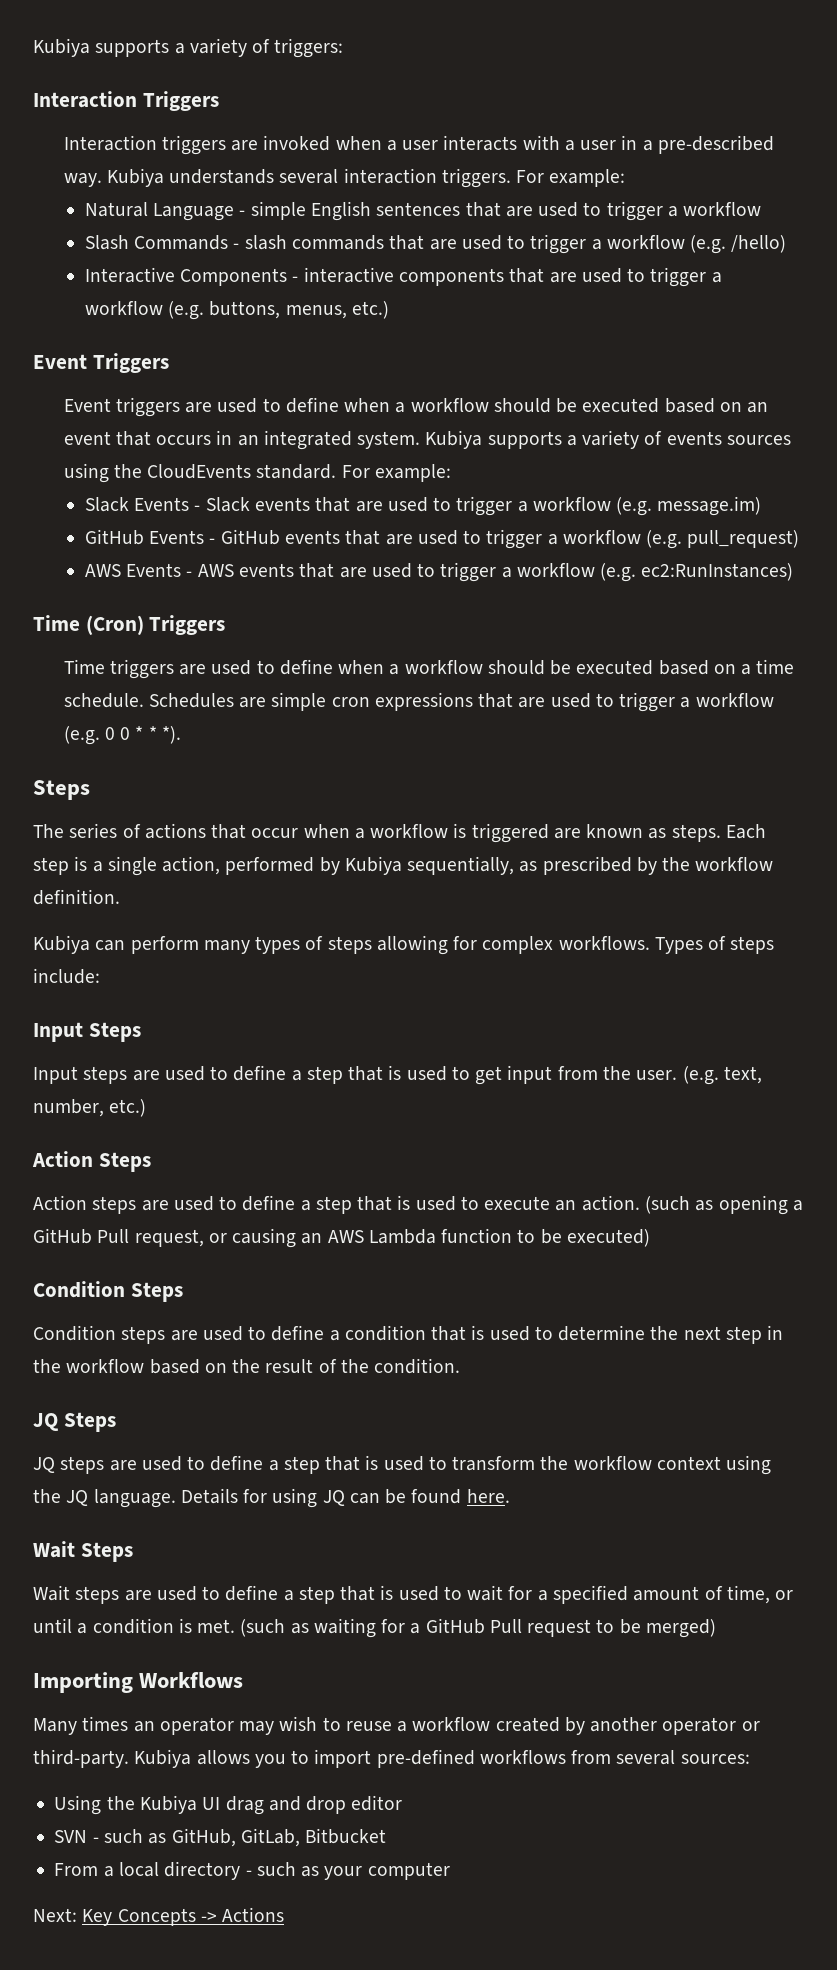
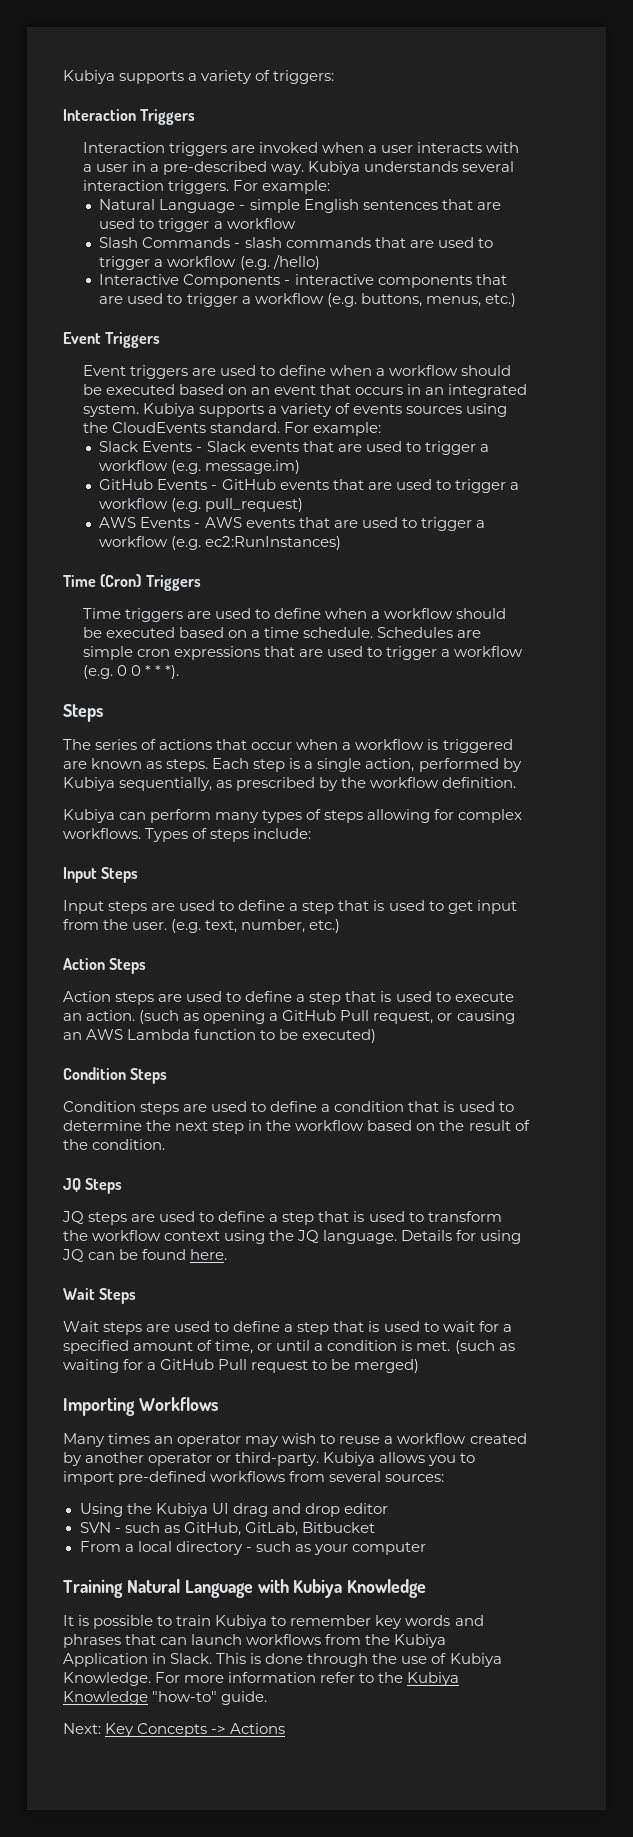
+ Training Natural Language with Kubiya Knowledge
+ It is possible to train Kubiya to remember key words and phrases that can launch workflows from the Kubiya Application in Slack. This is done through the use of Kubiya Knowledge. For more information refer to the Kubiya Knowledge "how-to" guide.

